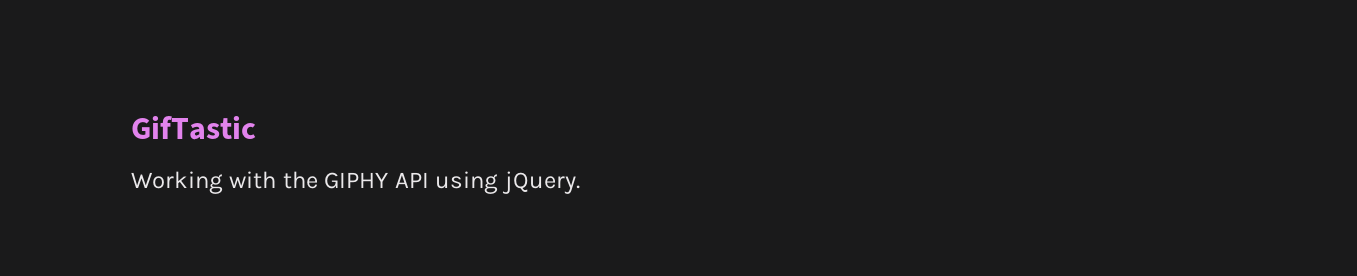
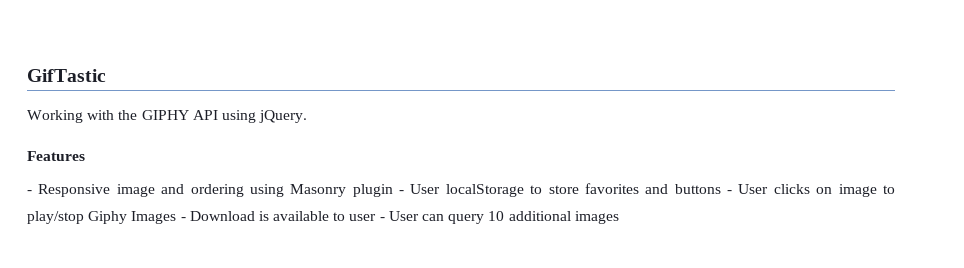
+ Features
+ - Responsive image and ordering using Masonry plugin - User localStorage to store favorites and buttons - User clicks on image to play/stop Giphy Images - Download is available to user - User can query 10 additional images

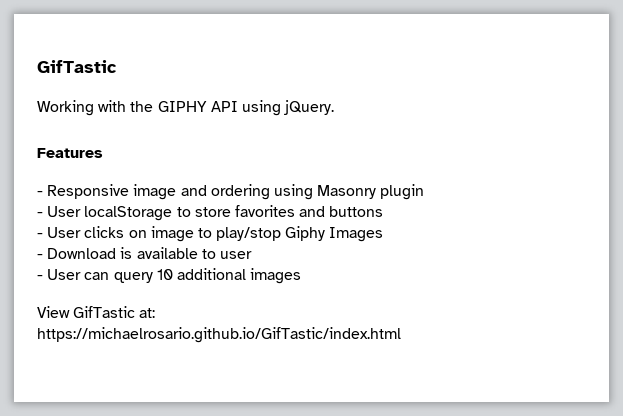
- - Responsive image and ordering using Masonry plugin - User localStorage to store favorites and buttons - User clicks on image to play/stop Giphy Images - Download is available to user - User can query 10 additional images
+ - Responsive image and ordering using Masonry plugin
+ - User localStorage to store favorites and buttons
+ - User clicks on image to play/stop Giphy Images
+ - Download is available to user
+ - User can query 10 additional images
+ View GifTastic at:
+ https://michaelrosario.github.io/GifTastic/index.html

